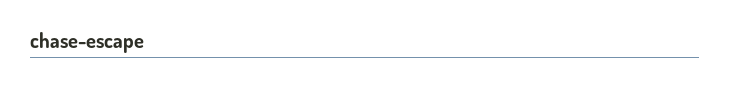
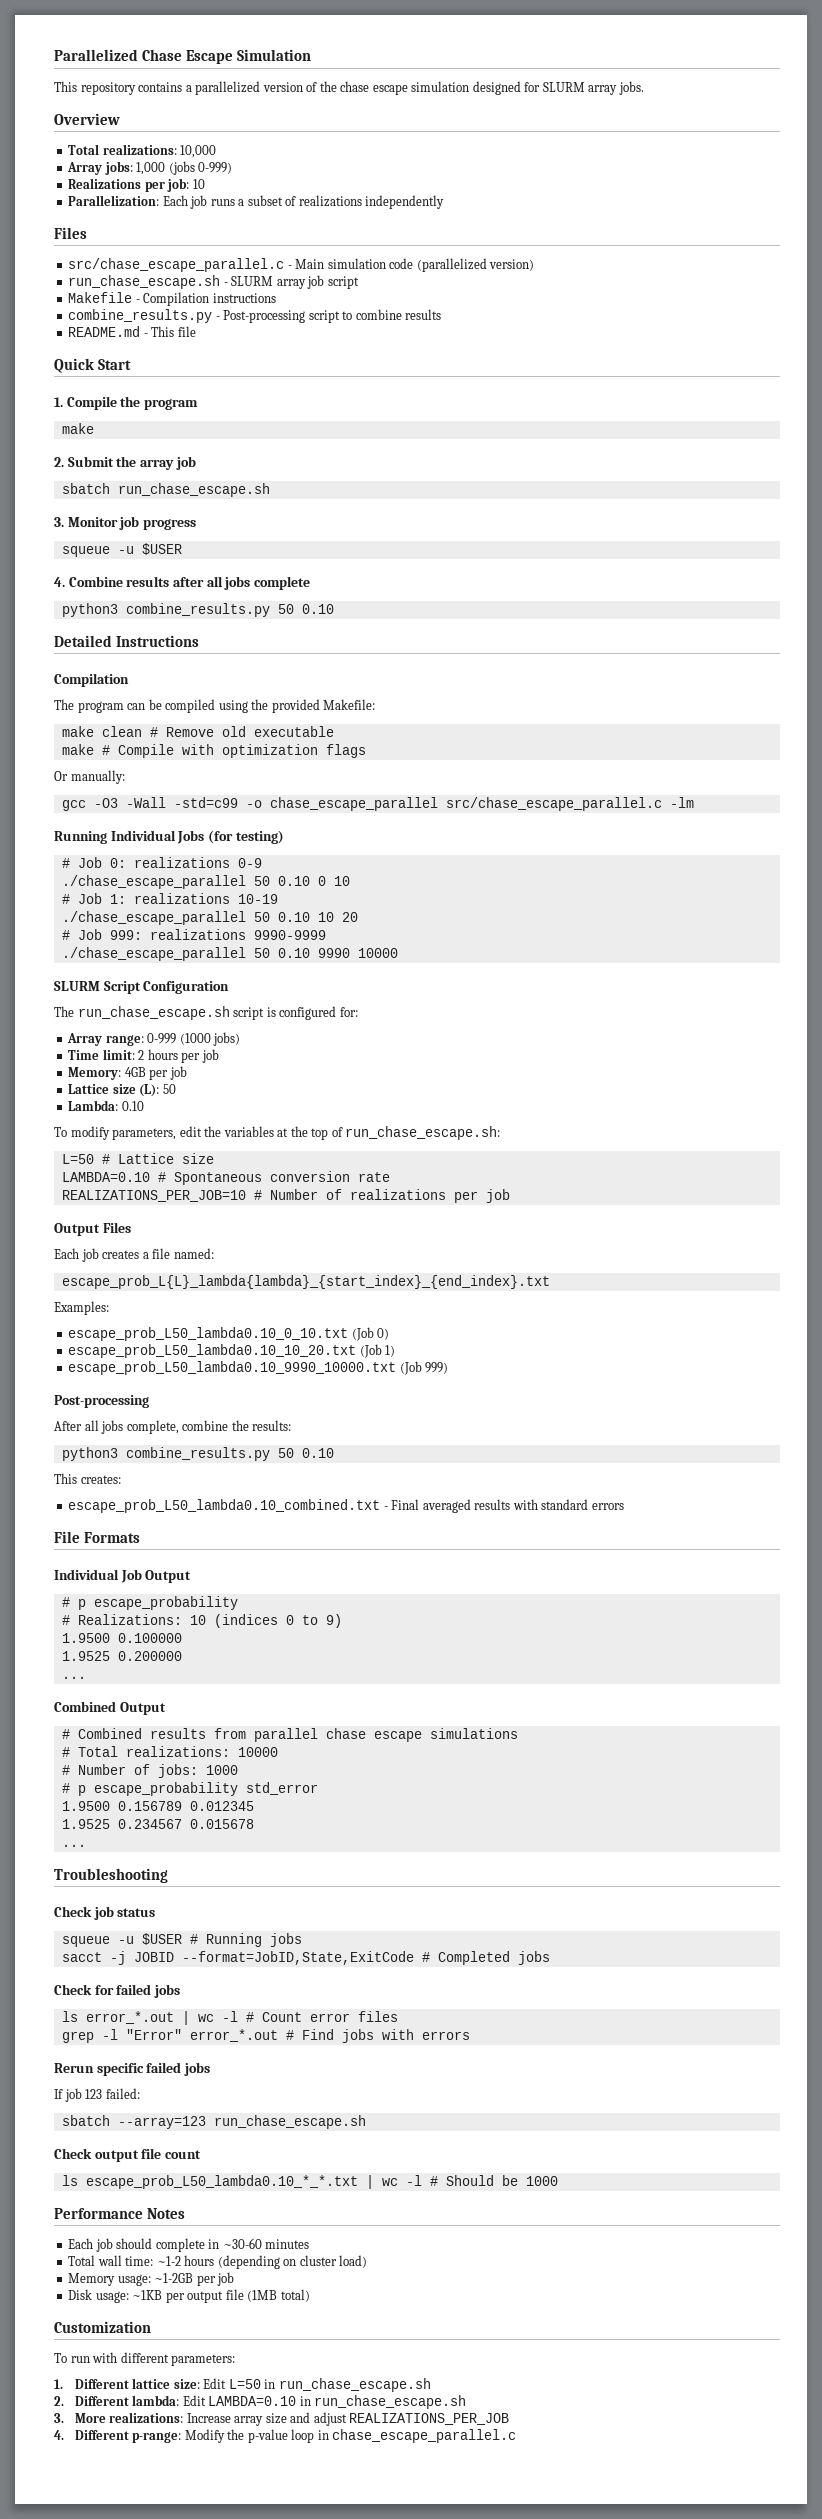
- chase-escape
+ Parallelized Chase Escape Simulation
+ This repository contains a parallelized version of the chase escape simulation designed for SLURM array jobs.
+ Overview
+ Total realizations: 10,000
+ Array jobs: 1,000 (jobs 0-999)
+ Realizations per job: 10
+ Parallelization: Each job runs a subset of realizations independently
+ Files
+ src/chase_escape_parallel.c - Main simulation code (parallelized version)
+ run_chase_escape.sh - SLURM array job script
+ Makefile - Compilation instructions
+ combine_results.py - Post-processing script to combine results
+ README.md - This file
+ Quick Start
+ 1. Compile the program
+ make
+ 2. Submit the array job
+ sbatch run_chase_escape.sh
+ 3. Monitor job progress
+ squeue -u $USER
+ 4. Combine results after all jobs complete
+ python3 combine_results.py 50 0.10
+ Detailed Instructions
+ Compilation
+ The program can be compiled using the provided Makefile:
+ make clean # Remove old executable
+ make # Compile with optimization flags
+ Or manually:
+ gcc -O3 -Wall -std=c99 -o chase_escape_parallel src/chase_escape_parallel.c -lm
+ Running Individual Jobs (for testing)
+ # Job 0: realizations 0-9
+ ./chase_escape_parallel 50 0.10 0 10
+ # Job 1: realizations 10-19
+ ./chase_escape_parallel 50 0.10 10 20
+ # Job 999: realizations 9990-9999
+ ./chase_escape_parallel 50 0.10 9990 10000
+ SLURM Script Configuration
+ The run_chase_escape.sh script is configured for:
+ Array range: 0-999 (1000 jobs)
+ Time limit: 2 hours per job
+ Memory: 4GB per job
+ Lattice size (L): 50
+ Lambda: 0.10
+ To modify parameters, edit the variables at the top of run_chase_escape.sh:
+ L=50 # Lattice size
+ LAMBDA=0.10 # Spontaneous conversion rate
+ REALIZATIONS_PER_JOB=10 # Number of realizations per job
+ Output Files
+ Each job creates a file named:
+ escape_prob_L{L}_lambda{lambda}_{start_index}_{end_index}.txt
+ Examples:
+ escape_prob_L50_lambda0.10_0_10.txt (Job 0)
+ escape_prob_L50_lambda0.10_10_20.txt (Job 1)
+ escape_prob_L50_lambda0.10_9990_10000.txt (Job 999)
+ Post-processing
+ After all jobs complete, combine the results:
+ python3 combine_results.py 50 0.10
+ This creates:
+ escape_prob_L50_lambda0.10_combined.txt - Final averaged results with standard errors
+ File Formats
+ Individual Job Output
+ # p escape_probability
+ # Realizations: 10 (indices 0 to 9)
+ 1.9500 0.100000
+ 1.9525 0.200000
+ ...
+ Combined Output
+ # Combined results from parallel chase escape simulations
+ # Total realizations: 10000
+ # Number of jobs: 1000
+ # p escape_probability std_error
+ 1.9500 0.156789 0.012345
+ 1.9525 0.234567 0.015678
+ ...
+ Troubleshooting
+ Check job status
+ squeue -u $USER # Running jobs
+ sacct -j JOBID --format=JobID,State,ExitCode # Completed jobs
+ Check for failed jobs
+ ls error_*.out | wc -l # Count error files
+ grep -l "Error" error_*.out # Find jobs with errors
+ Rerun specific failed jobs
+ If job 123 failed:
+ sbatch --array=123 run_chase_escape.sh
+ Check output file count
+ ls escape_prob_L50_lambda0.10_*_*.txt | wc -l # Should be 1000
+ Performance Notes
+ Each job should complete in ~30-60 minutes
+ Total wall time: ~1-2 hours (depending on cluster load)
+ Memory usage: ~1-2GB per job
+ Disk usage: ~1KB per output file (1MB total)
+ Customization
+ To run with different parameters:
+ 1. Different lattice size: Edit L=50 in run_chase_escape.sh
+ 2. Different lambda: Edit LAMBDA=0.10 in run_chase_escape.sh
+ 3. More realizations: Increase array size and adjust REALIZATIONS_PER_JOB
+ 4. Different p-range: Modify the p-value loop in chase_escape_parallel.c

